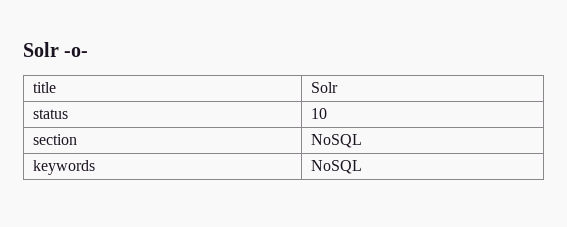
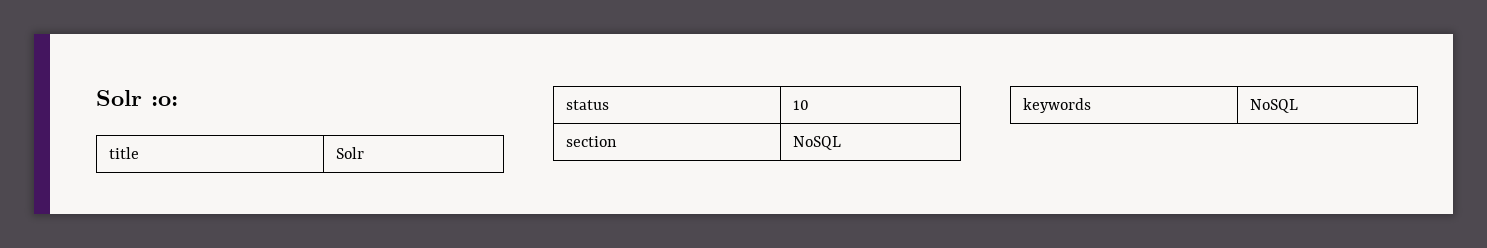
- Solr -o-
+ Solr :o:

